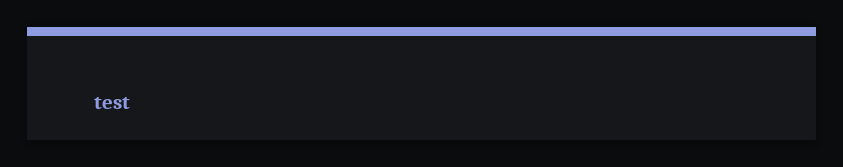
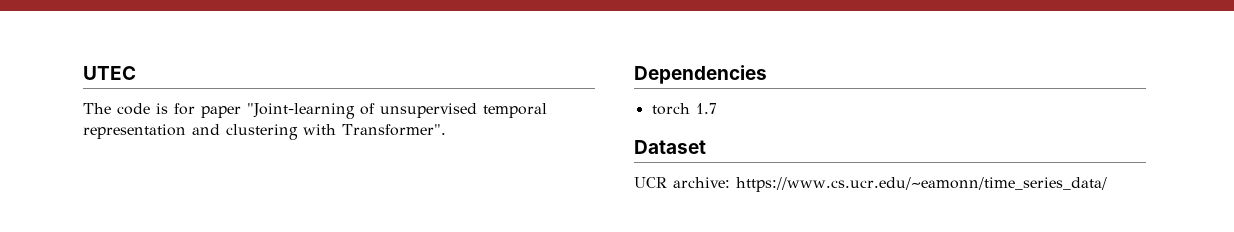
- test
+ UTEC
+ The code is for paper "Joint-learning of unsupervised temporal representation and clustering with Transformer".
+ Dependencies
+ torch 1.7
+ Dataset
+ UCR archive: https://www.cs.ucr.edu/~eamonn/time_series_data/

